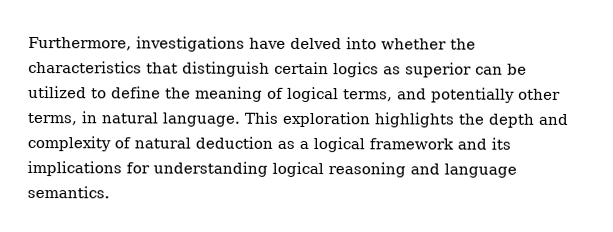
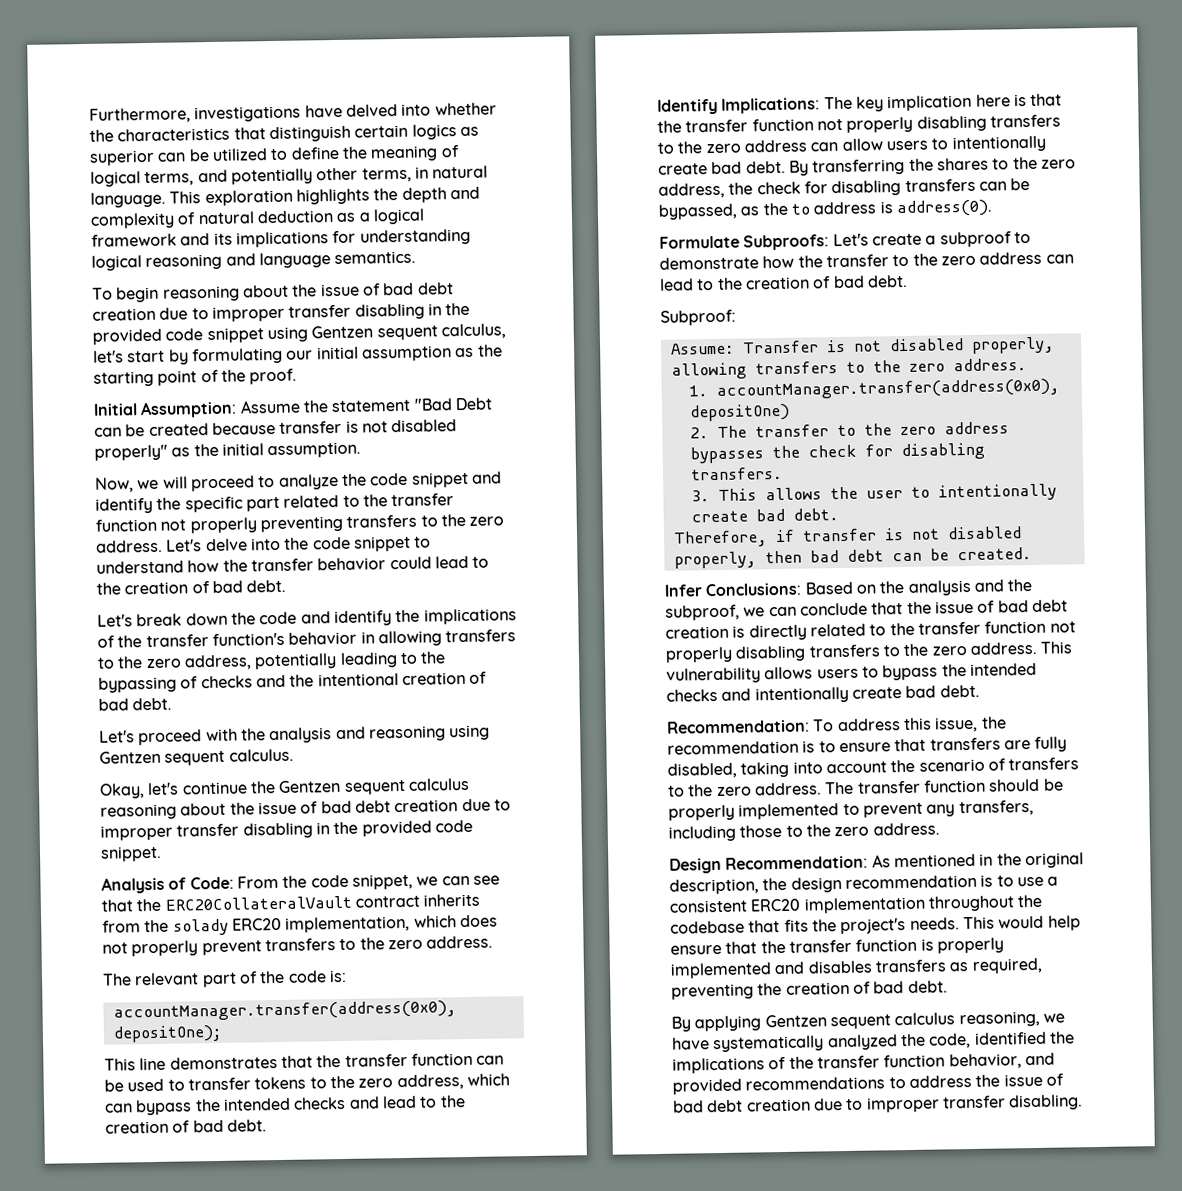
+ To begin reasoning about the issue of bad debt creation due to improper transfer disabling in the provided code snippet using Gentzen sequent calculus, let's start by formulating our initial assumption as the starting point of the proof.
+ Initial Assumption: Assume the statement "Bad Debt can be created because transfer is not disabled properly" as the initial assumption.
+ Now, we will proceed to analyze the code snippet and identify the specific part related to the transfer function not properly preventing transfers to the zero address. Let's delve into the code snippet to understand how the transfer behavior could lead to the creation of bad debt.
+ Let's break down the code and identify the implications of the transfer function's behavior in allowing transfers to the zero address, potentially leading to the bypassing of checks and the intentional creation of bad debt.
+ Let's proceed with the analysis and reasoning using Gentzen sequent calculus.
+ Okay, let's continue the Gentzen sequent calculus reasoning about the issue of bad debt creation due to improper transfer disabling in the provided code snippet.
+ Analysis of Code: From the code snippet, we can see that the ERC20CollateralVault contract inherits from the solady ERC20 implementation, which does not properly prevent transfers to the zero address.
+ The relevant part of the code is:
+ accountManager.transfer(address(0x0), depositOne);
+ This line demonstrates that the transfer function can be used to transfer tokens to the zero address, which can bypass the intended checks and lead to the creation of bad debt.
+ Identify Implications: The key implication here is that the transfer function not properly disabling transfers to the zero address can allow users to intentionally create bad debt. By transferring the shares to the zero address, the check for disabling transfers can be bypassed, as the to address is address(0).
+ Formulate Subproofs: Let's create a subproof to demonstrate how the transfer to the zero address can lead to the creation of bad debt.
+ Subproof:
+ Assume: Transfer is not disabled properly, allowing transfers to the zero address.
+ 1. accountManager.transfer(address(0x0), depositOne)
+ 2. The transfer to the zero address bypasses the check for disabling transfers.
+ 3. This allows the user to intentionally create bad debt.
+ Therefore, if transfer is not disabled properly, then bad debt can be created.
+ Infer Conclusions: Based on the analysis and the subproof, we can conclude that the issue of bad debt creation is directly related to the transfer function not properly disabling transfers to the zero address. This vulnerability allows users to bypass the intended checks and intentionally create bad debt.
+ Recommendation: To address this issue, the recommendation is to ensure that transfers are fully disabled, taking into account the scenario of transfers to the zero address. The transfer function should be properly implemented to prevent any transfers, including those to the zero address.
+ Design Recommendation: As mentioned in the original description, the design recommendation is to use a consistent ERC20 implementation throughout the codebase that fits the project's needs. This would help ensure that the transfer function is properly implemented and disables transfers as required, preventing the creation of bad debt.
+ By applying Gentzen sequent calculus reasoning, we have systematically analyzed the code, identified the implications of the transfer function behavior, and provided recommendations to address the issue of bad debt creation due to improper transfer disabling.

